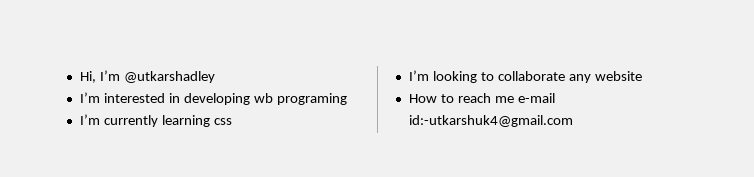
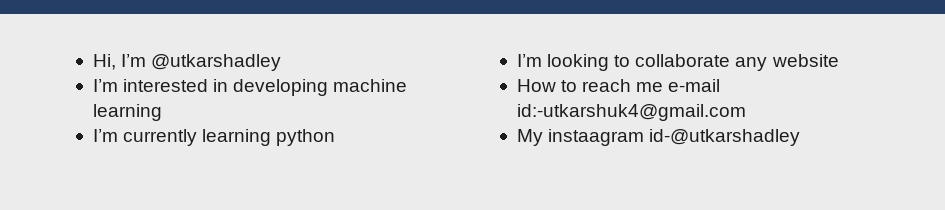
- I’m interested in developing wb programing
+ I’m interested in developing machine learning
- I’m currently learning css
+ I’m currently learning python
+ My instaagram id-@utkarshadley

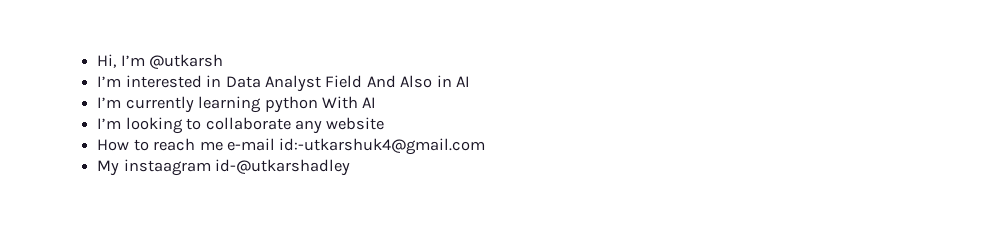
- Hi, I’m @utkarshadley
+ Hi, I’m @utkarsh
- I’m interested in developing machine learning
+ I’m interested in Data Analyst Field And Also in AI
- I’m currently learning python
+ I’m currently learning python With AI

